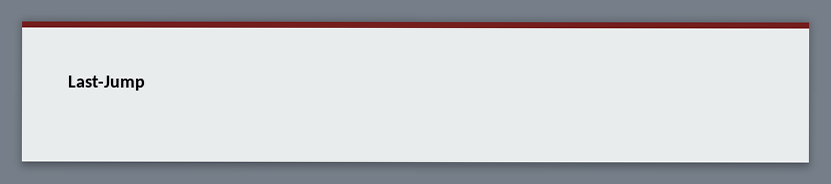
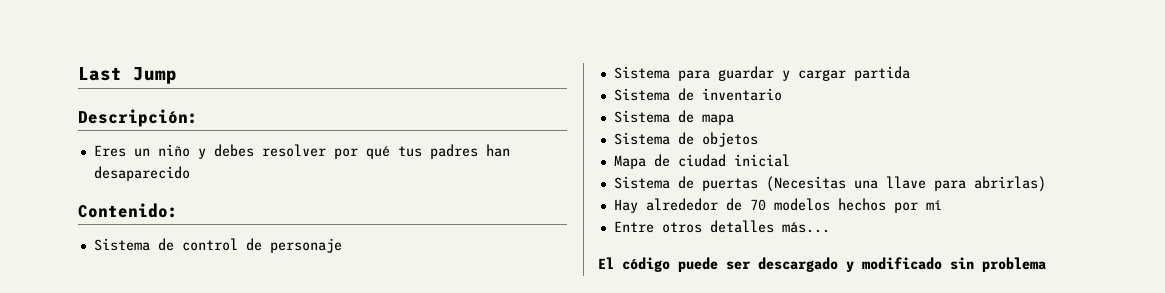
- Last-Jump
+ Last Jump
+ Descripción:
+ Eres un niño y debes resolver por qué tus padres han desaparecido
+ Contenido:
+ Sistema de control de personaje
+ Sistema para guardar y cargar partida
+ Sistema de inventario
+ Sistema de mapa
+ Sistema de objetos
+ Mapa de ciudad inicial
+ Sistema de puertas (Necesitas una llave para abrirlas)
+ Hay alrededor de 70 modelos hechos por mí
+ Entre otros detalles más...
+ El código puede ser descargado y modificado sin problema

